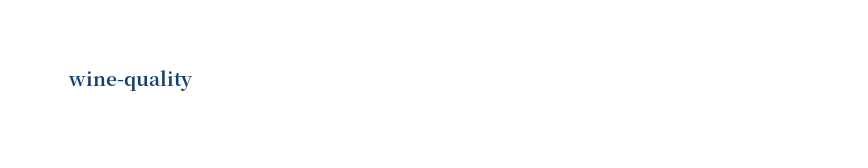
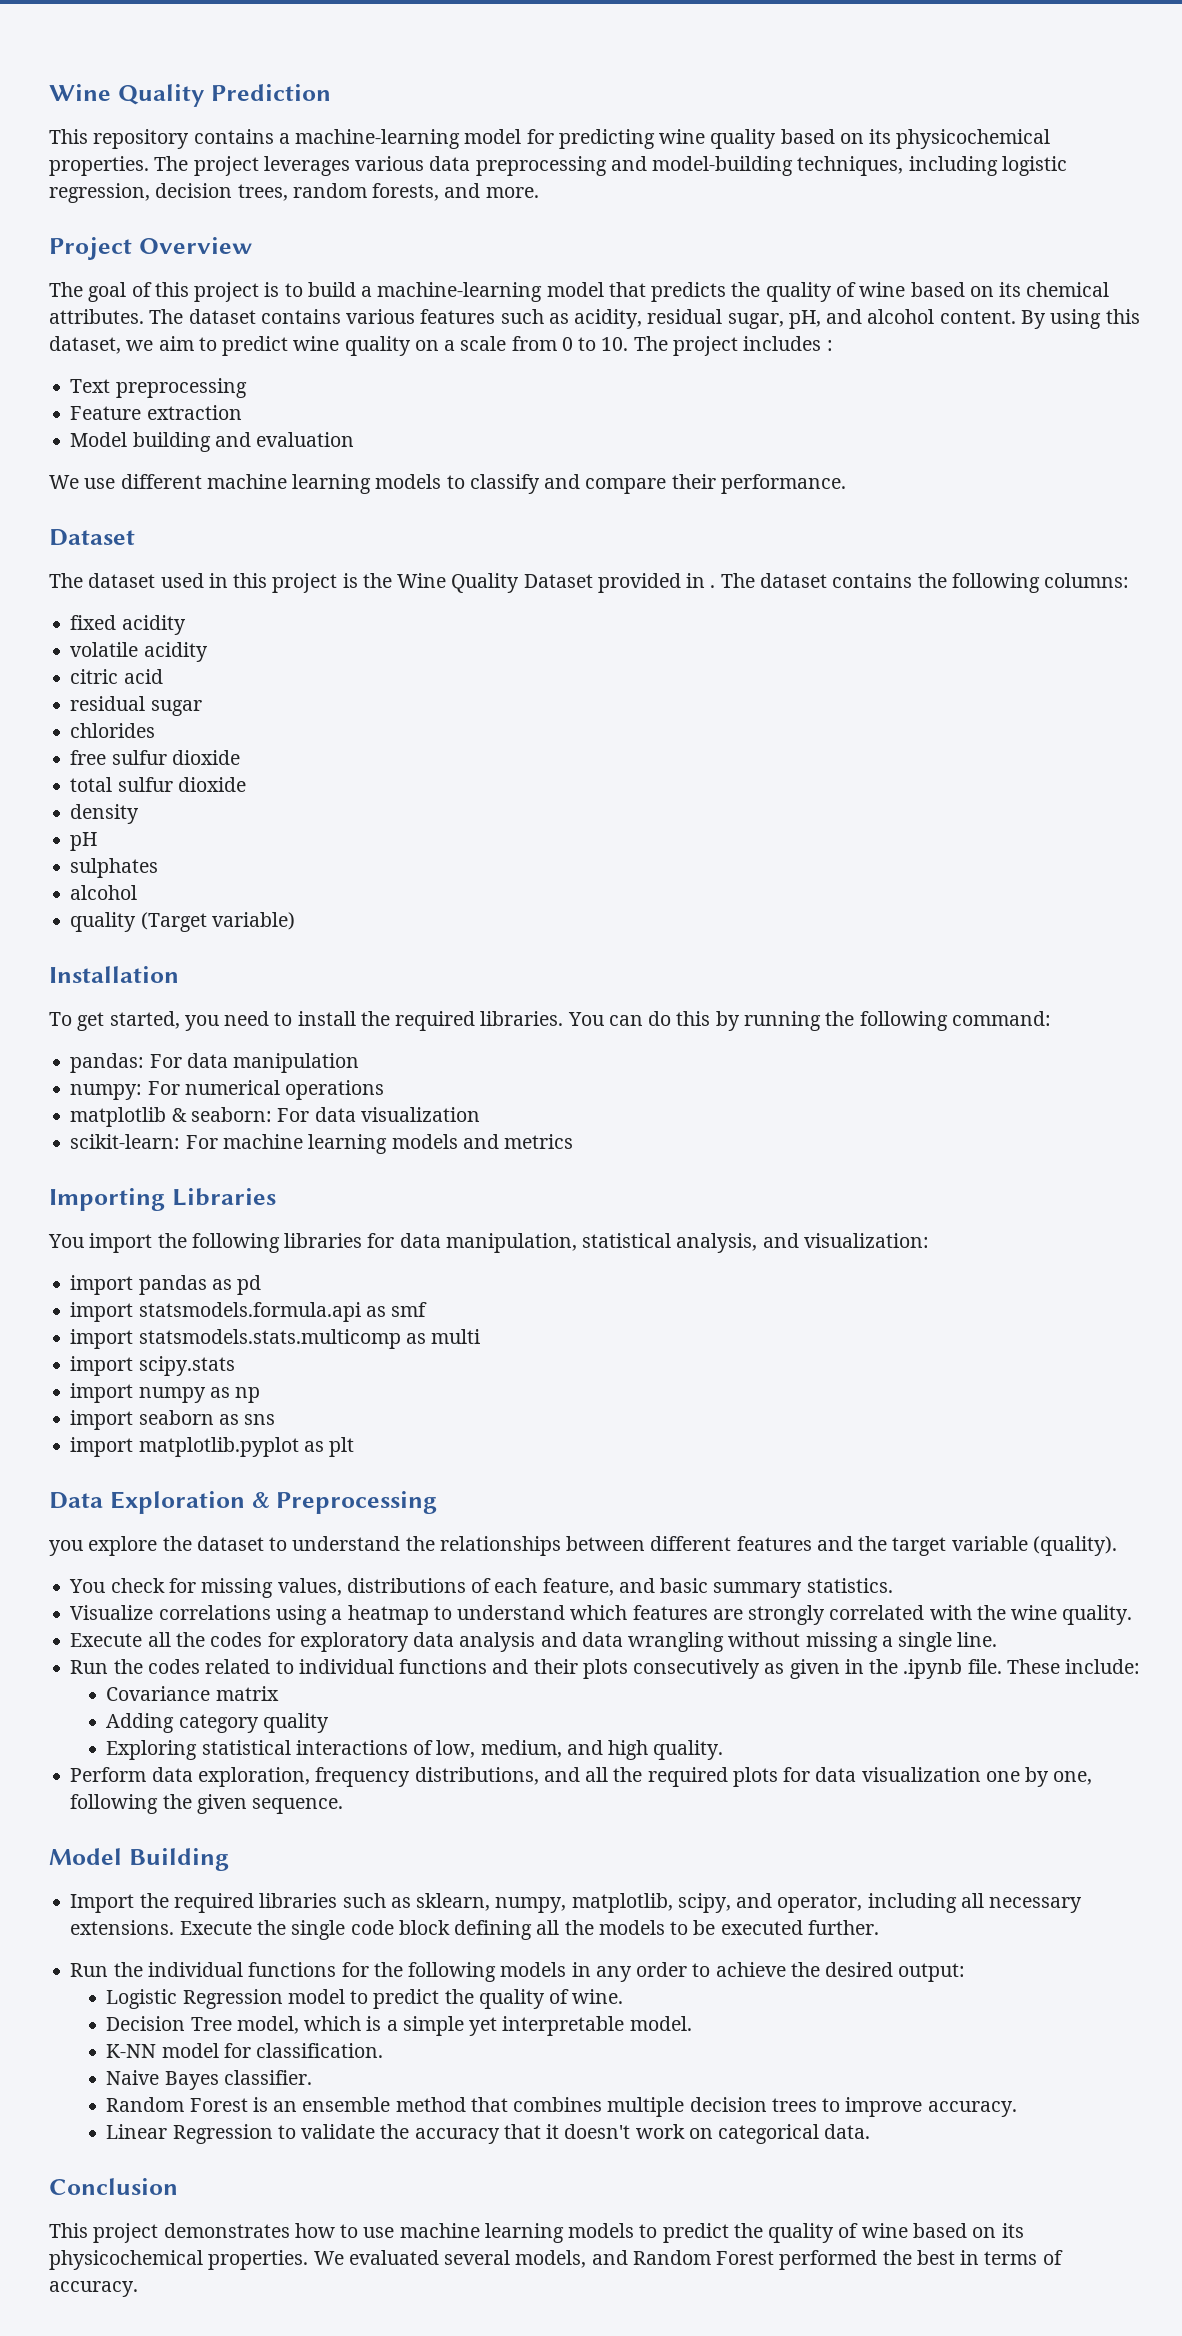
- wine-quality
+ Wine Quality Prediction
+ This repository contains a machine-learning model for predicting wine quality based on its physicochemical properties. The project leverages various data preprocessing and model-building techniques, including logistic regression, decision trees, random forests, and more.
+ Project Overview
+ The goal of this project is to build a machine-learning model that predicts the quality of wine based on its chemical attributes. The dataset contains various features such as acidity, residual sugar, pH, and alcohol content. By using this dataset, we aim to predict wine quality on a scale from 0 to 10. The project includes :
+ Text preprocessing
+ Feature extraction
+ Model building and evaluation
+ We use different machine learning models to classify and compare their performance.
+ Dataset
+ The dataset used in this project is the Wine Quality Dataset provided in . The dataset contains the following columns:
+ fixed acidity
+ volatile acidity
+ citric acid
+ residual sugar
+ chlorides
+ free sulfur dioxide
+ total sulfur dioxide
+ density
+ pH
+ sulphates
+ alcohol
+ quality (Target variable)
+ Installation
+ To get started, you need to install the required libraries. You can do this by running the following command:
+ pandas: For data manipulation
+ numpy: For numerical operations
+ matplotlib & seaborn: For data visualization
+ scikit-learn: For machine learning models and metrics
+ Importing Libraries
+ You import the following libraries for data manipulation, statistical analysis, and visualization:
+ import pandas as pd
+ import statsmodels.formula.api as smf
+ import statsmodels.stats.multicomp as multi
+ import scipy.stats
+ import numpy as np
+ import seaborn as sns
+ import matplotlib.pyplot as plt
+ Data Exploration & Preprocessing
+ you explore the dataset to understand the relationships between different features and the target variable (quality).
+ You check for missing values, distributions of each feature, and basic summary statistics.
+ Visualize correlations using a heatmap to understand which features are strongly correlated with the wine quality.
+ Execute all the codes for exploratory data analysis and data wrangling without missing a single line.
+ Run the codes related to individual functions and their plots consecutively as given in the .ipynb file. These include:
+ Covariance matrix
+ Adding category quality
+ Exploring statistical interactions of low, medium, and high quality.
+ Perform data exploration, frequency distributions, and all the required plots for data visualization one by one, following the given sequence.
+ Model Building
+ Import the required libraries such as sklearn, numpy, matplotlib, scipy, and operator, including all necessary extensions. Execute the single code block defining all the models to be executed further.
+ Run the individual functions for the following models in any order to achieve the desired output:
+ Logistic Regression model to predict the quality of wine.
+ Decision Tree model, which is a simple yet interpretable model.
+ K-NN model for classification.
+ Naive Bayes classifier.
+ Random Forest is an ensemble method that combines multiple decision trees to improve accuracy.
+ Linear Regression to validate the accuracy that it doesn't work on categorical data.
+ Conclusion
+ This project demonstrates how to use machine learning models to predict the quality of wine based on its physicochemical properties. We evaluated several models, and Random Forest performed the best in terms of accuracy.

